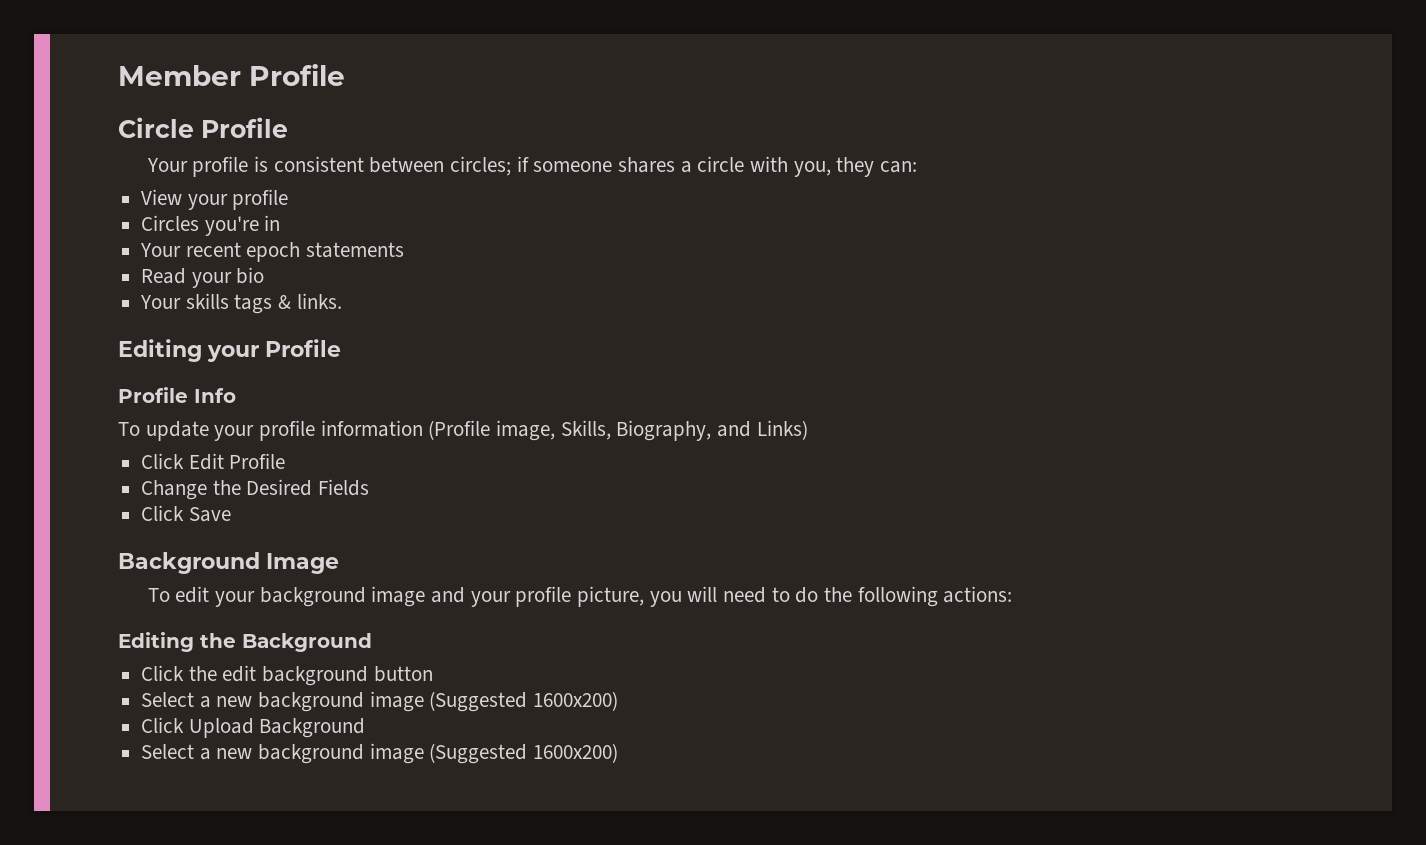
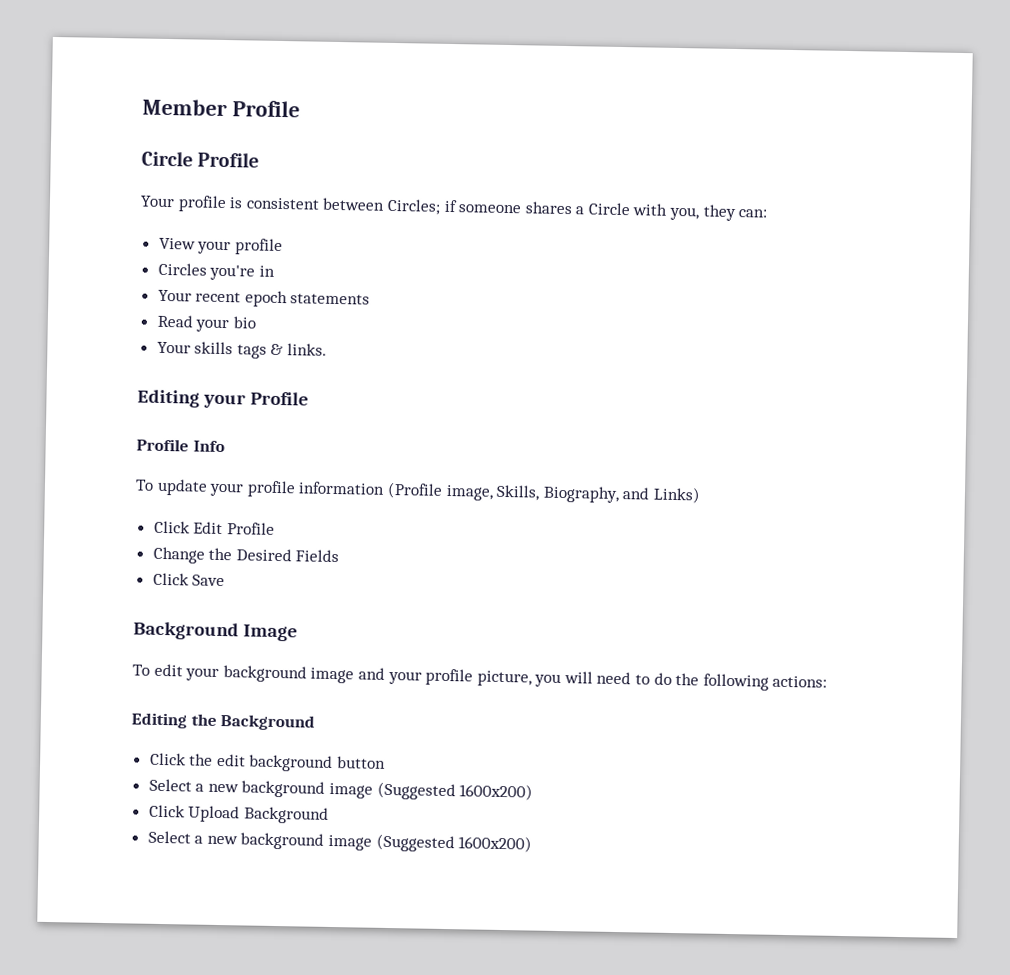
- Your profile is consistent between circles; if someone shares a circle with you, they can:
+ Your profile is consistent between Circles; if someone shares a Circle with you, they can:

